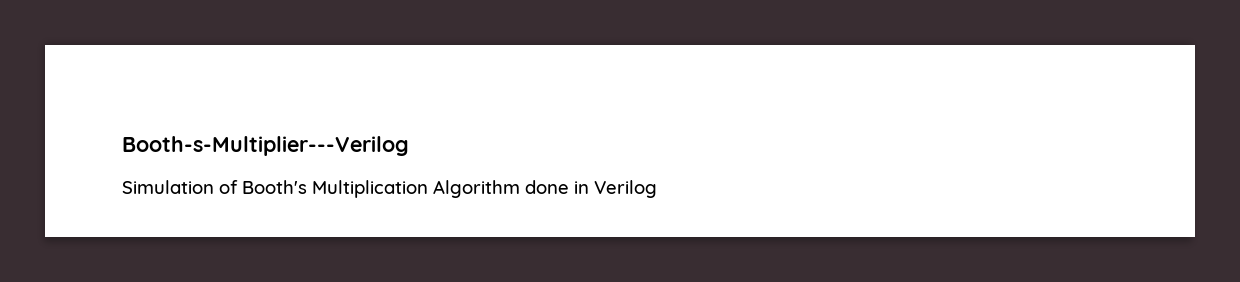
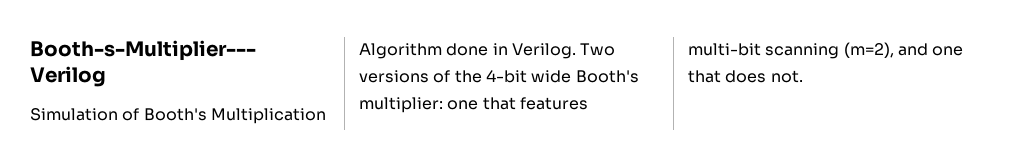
- Simulation of Booth's Multiplication Algorithm done in Verilog
+ Simulation of Booth's Multiplication Algorithm done in Verilog. Two versions of the 4-bit wide Booth's multiplier: one that features multi-bit scanning (m=2), and one that does not.

